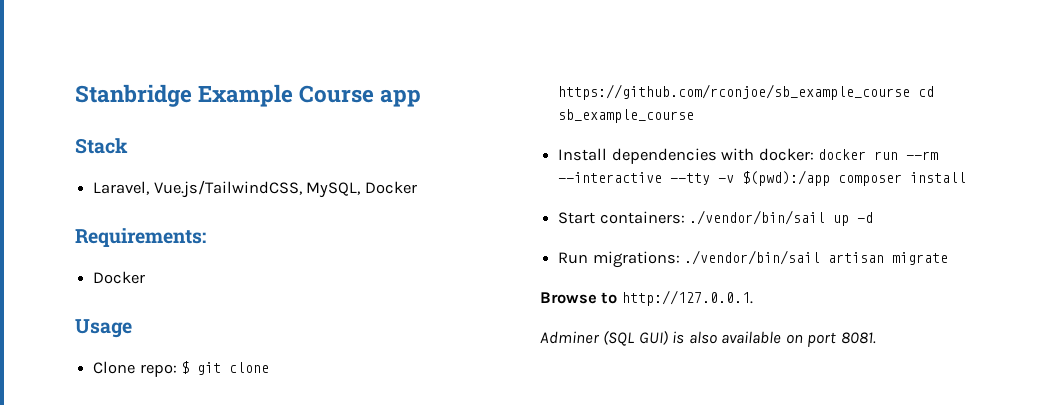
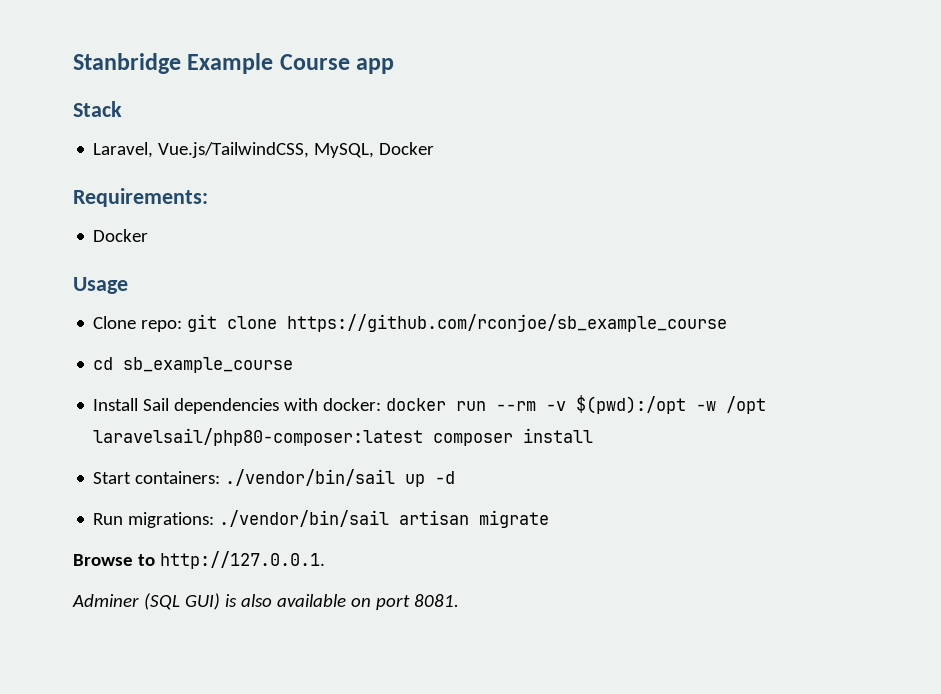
- Clone repo: $ git clone https://github.com/rconjoe/sb_example_course cd sb_example_course
+ Clone repo: git clone https://github.com/rconjoe/sb_example_course
+ cd sb_example_course
- Install dependencies with docker: docker run --rm --interactive --tty -v $(pwd):/app composer install
+ Install Sail dependencies with docker: docker run --rm -v $(pwd):/opt -w /opt laravelsail/php80-composer:latest composer install

